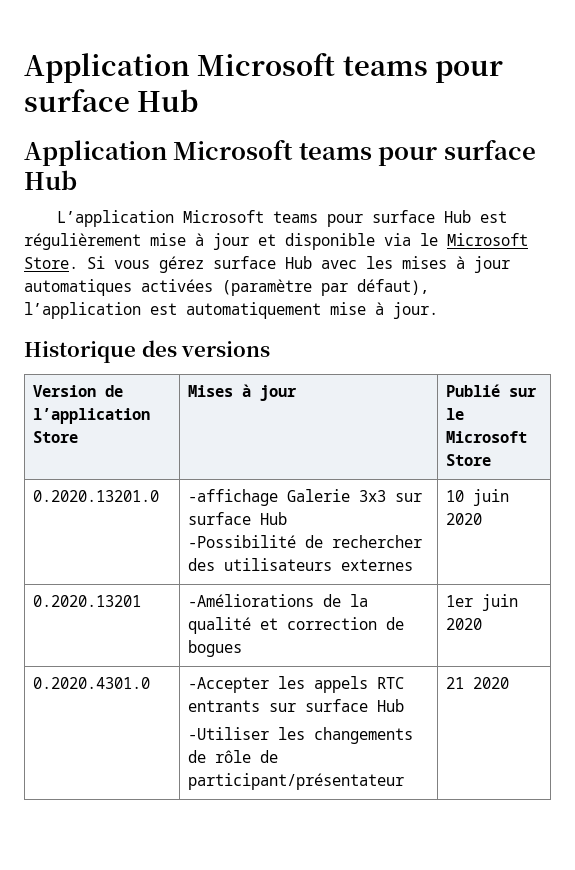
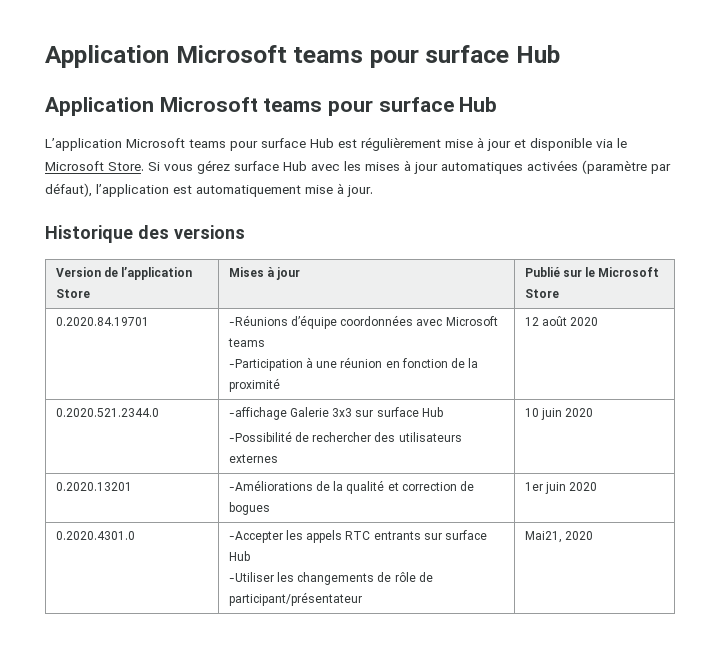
- 0.2020.13201.0 | -affichage Galerie 3x3 sur surface Hub
+ 0.2020.84.19701 | -Réunions d’équipe coordonnées avec Microsoft teams
+ -Participation à une réunion en fonction de la proximité | 12 août 2020
+ 0.2020.521.2344.0 | -affichage Galerie 3x3 sur surface Hub
  0.2020.4301.0 | -Accepter les appels RTC entrants sur surface Hub
- -Utiliser les changements de rôle de participant/présentateur | 21 2020
+ -Utiliser les changements de rôle de participant/présentateur | Mai21, 2020

